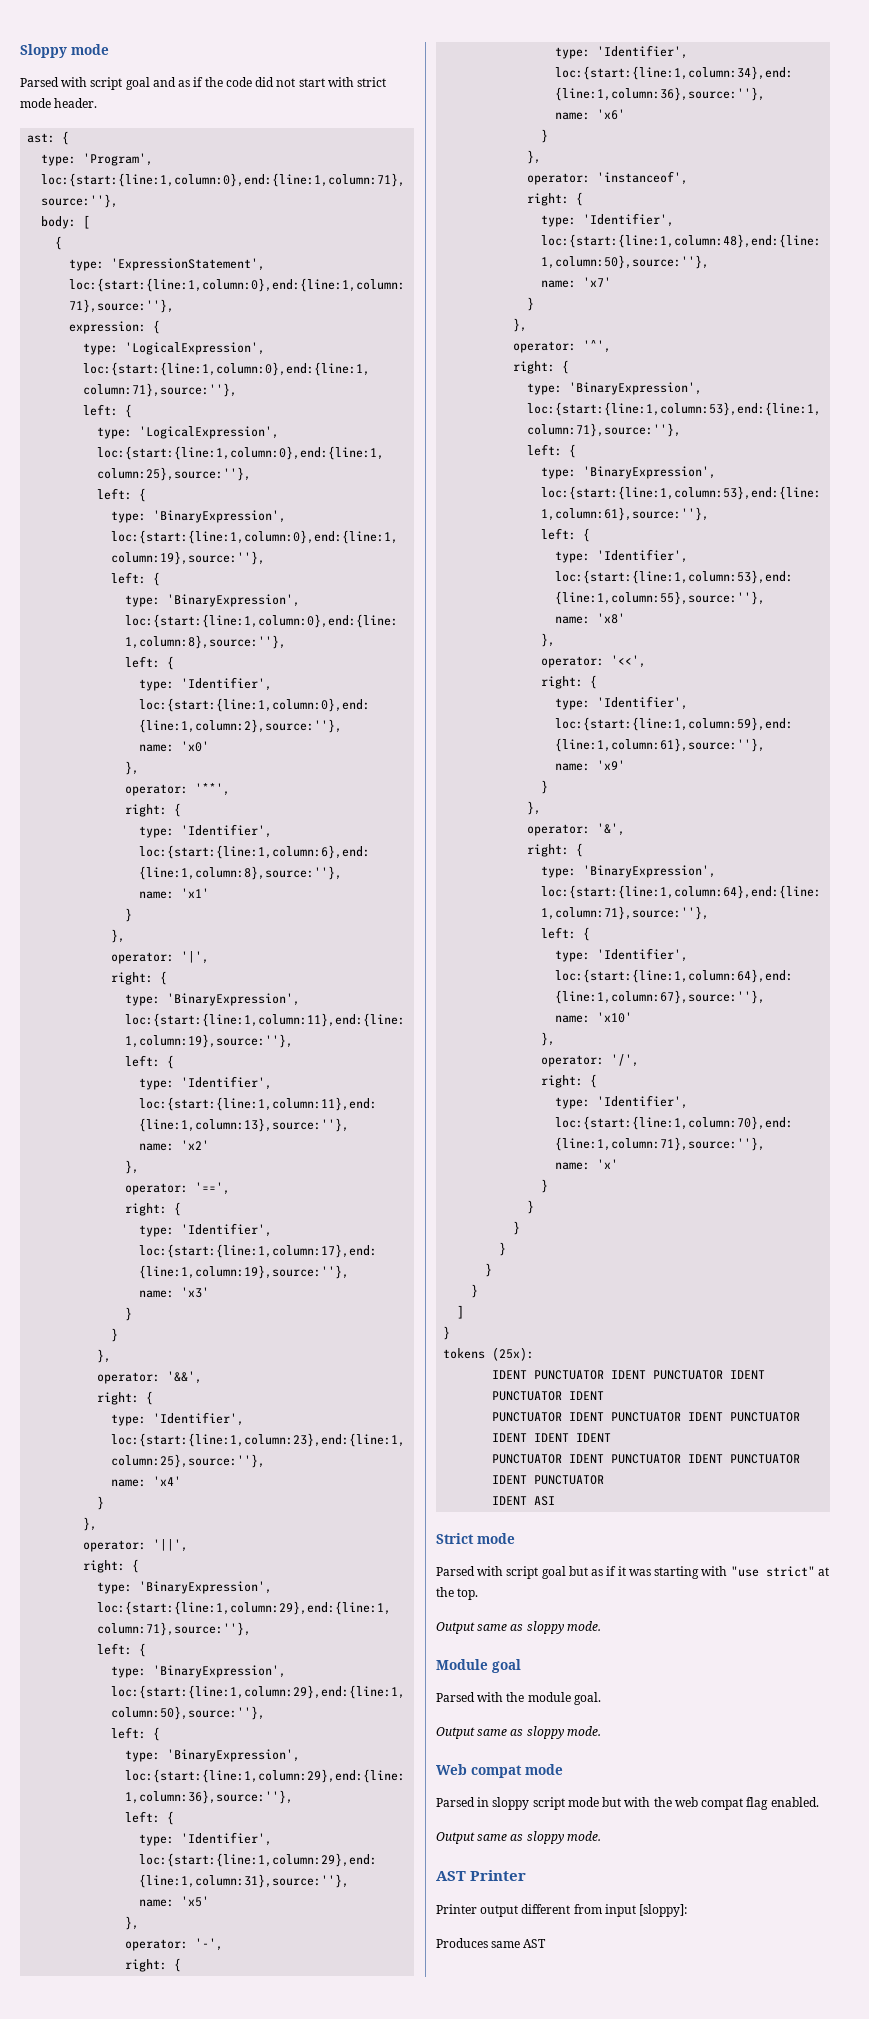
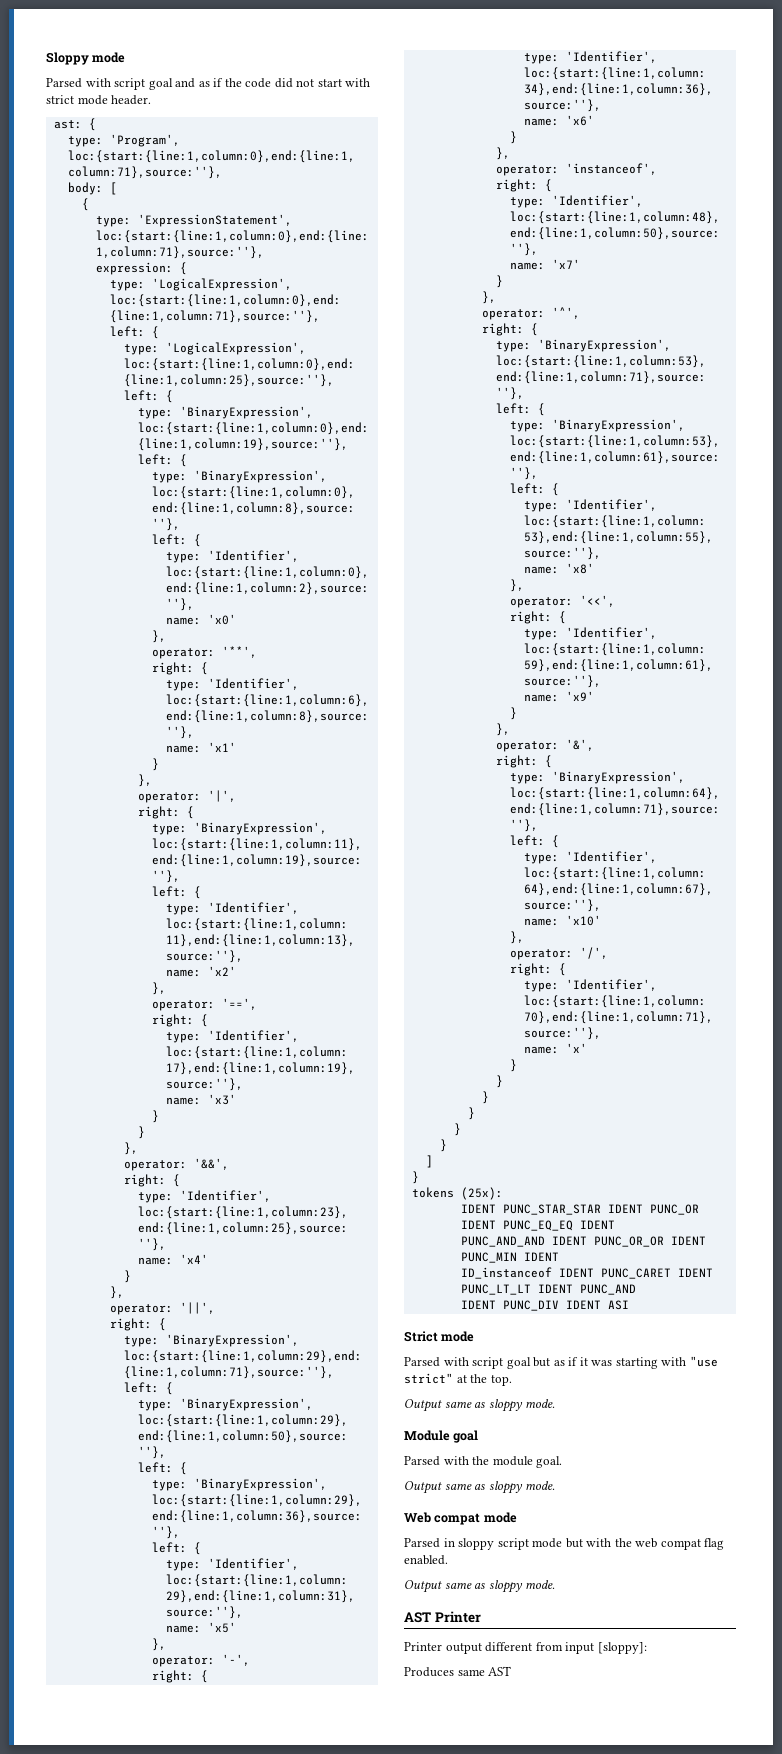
- IDENT PUNCTUATOR IDENT PUNCTUATOR IDENT PUNCTUATOR IDENT
- PUNCTUATOR IDENT PUNCTUATOR IDENT PUNCTUATOR IDENT IDENT IDENT
- PUNCTUATOR IDENT PUNCTUATOR IDENT PUNCTUATOR IDENT PUNCTUATOR
- IDENT ASI
+ IDENT PUNC_STAR_STAR IDENT PUNC_OR IDENT PUNC_EQ_EQ IDENT
+ PUNC_AND_AND IDENT PUNC_OR_OR IDENT PUNC_MIN IDENT
+ ID_instanceof IDENT PUNC_CARET IDENT PUNC_LT_LT IDENT PUNC_AND
+ IDENT PUNC_DIV IDENT ASI

